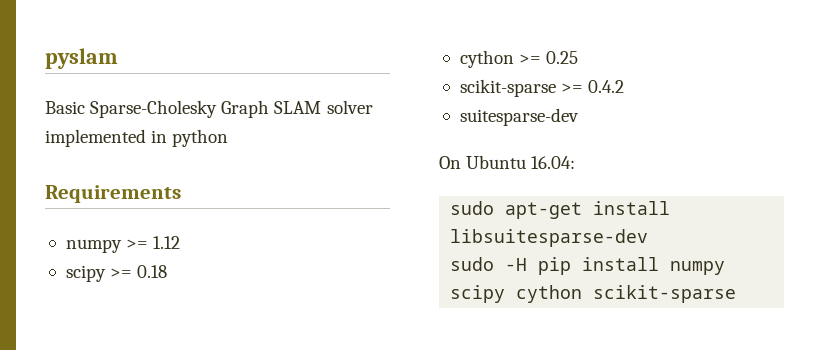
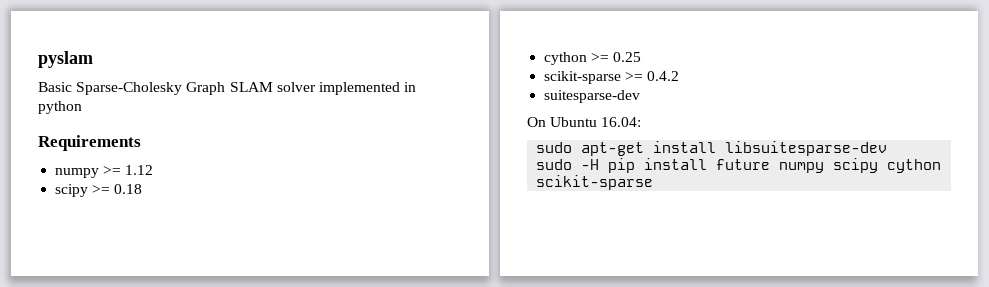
- sudo -H pip install numpy scipy cython scikit-sparse
+ sudo -H pip install future numpy scipy cython scikit-sparse

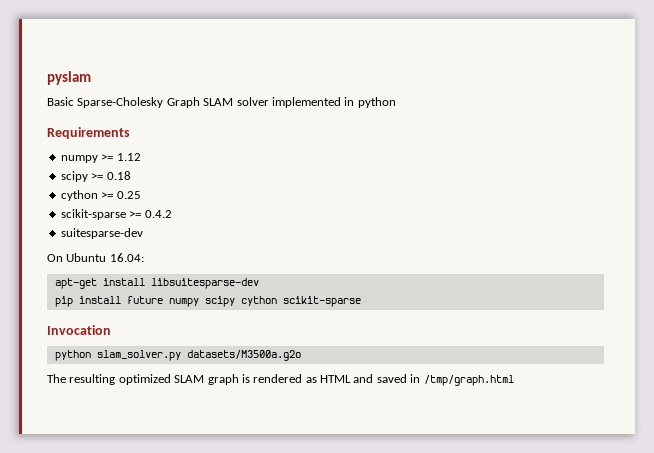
- sudo apt-get install libsuitesparse-dev
+ apt-get install libsuitesparse-dev
- sudo -H pip install future numpy scipy cython scikit-sparse
+ pip install future numpy scipy cython scikit-sparse
+ Invocation
+ python slam_solver.py datasets/M3500a.g2o
+ The resulting optimized SLAM graph is rendered as HTML and saved in /tmp/graph.html

